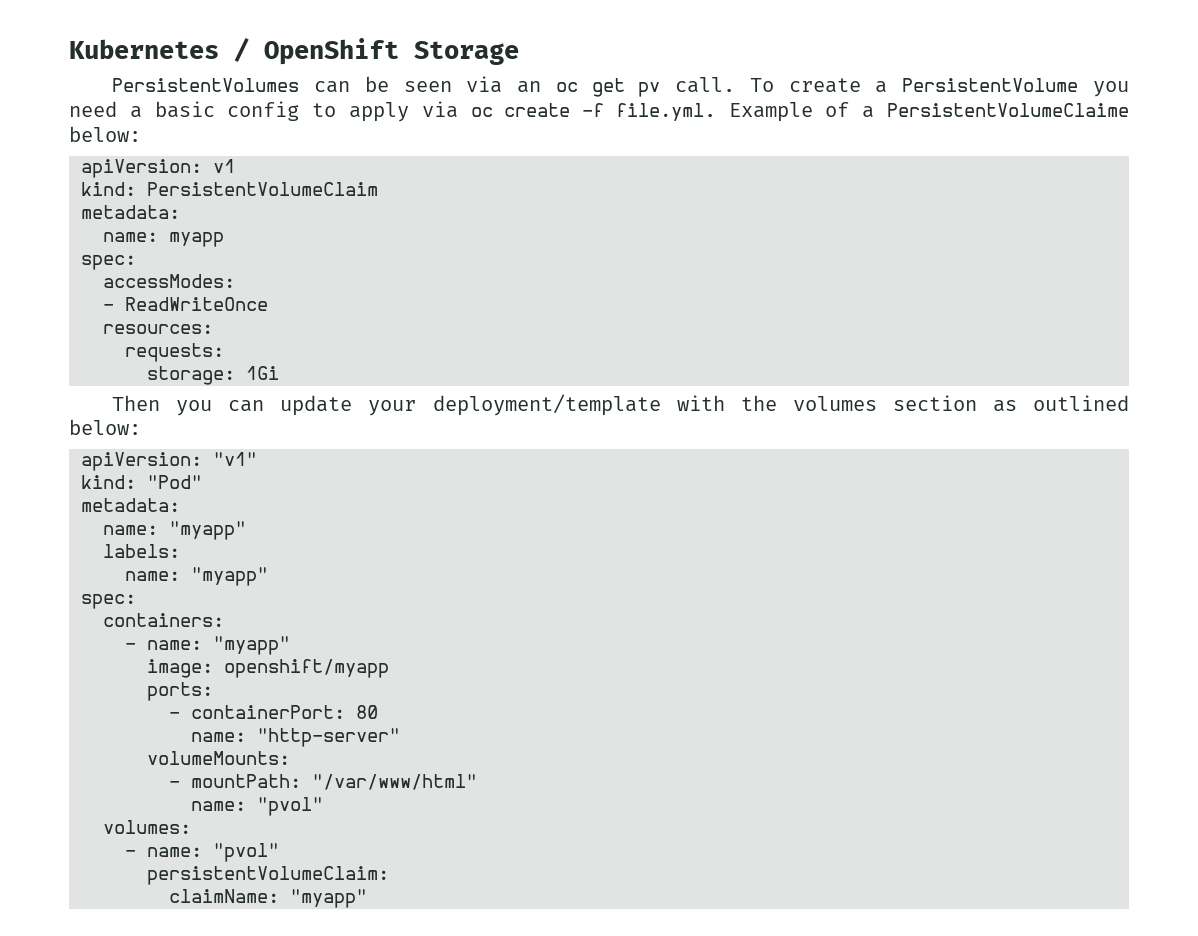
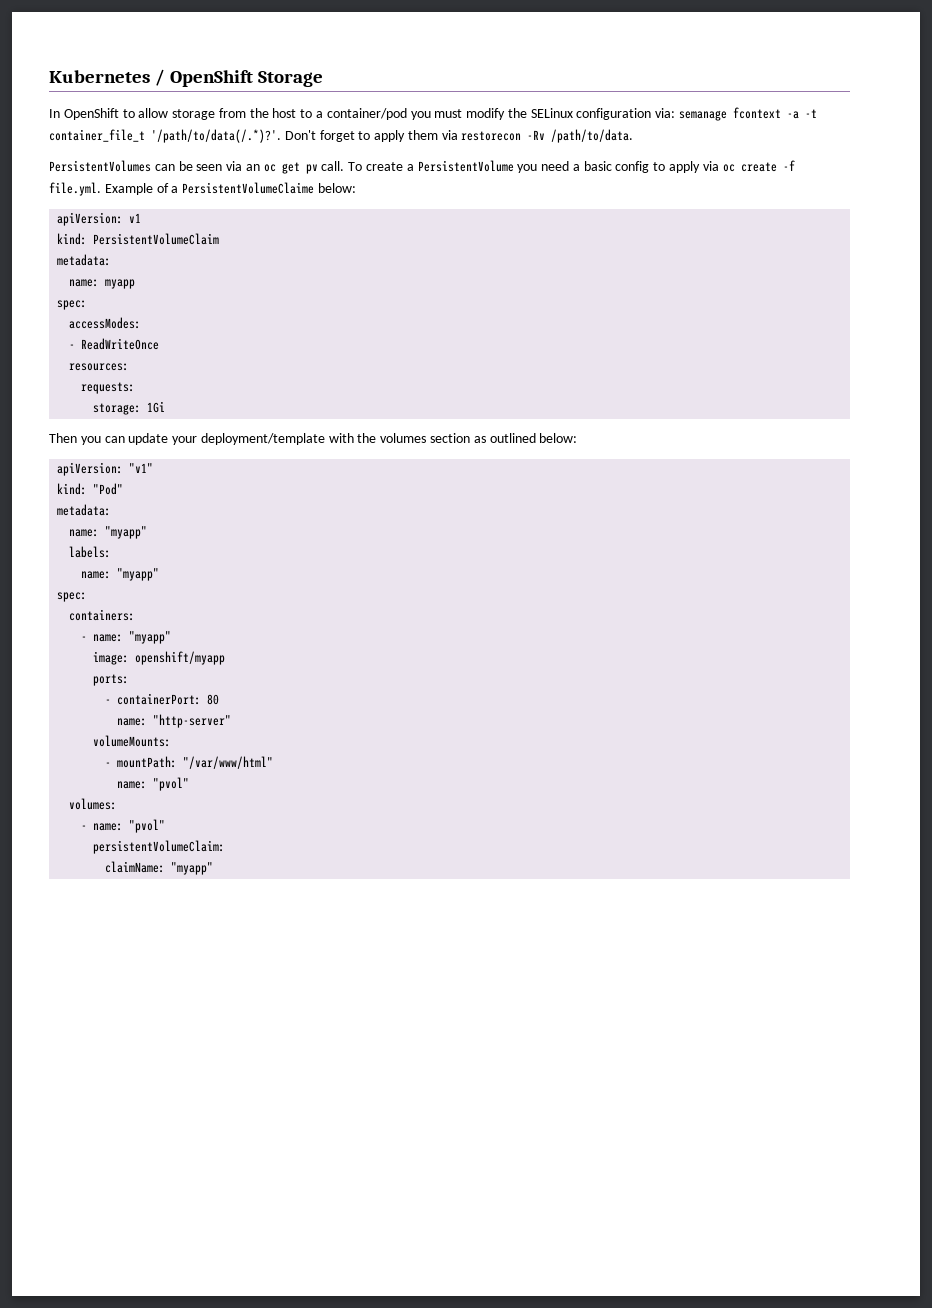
+ In OpenShift to allow storage from the host to a container/pod you must modify the SELinux configuration via: semanage fcontext -a -t container_file_t '/path/to/data(/.*)?'. Don't forget to apply them via restorecon -Rv /path/to/data.

